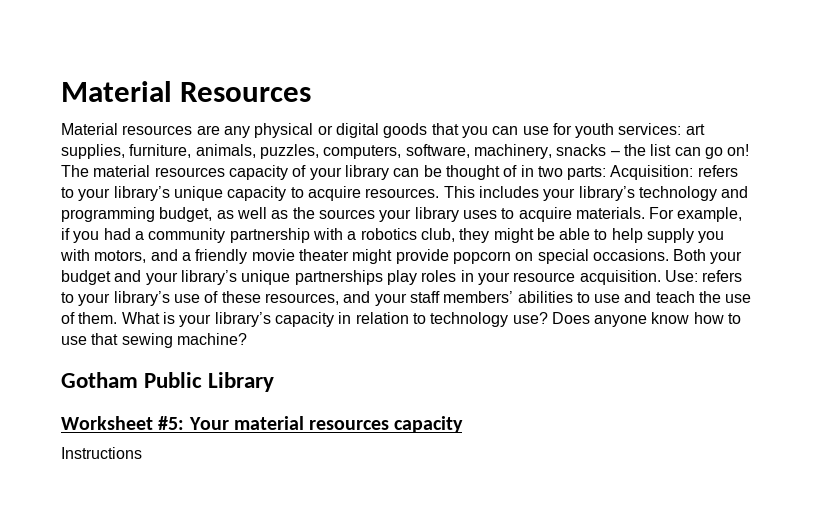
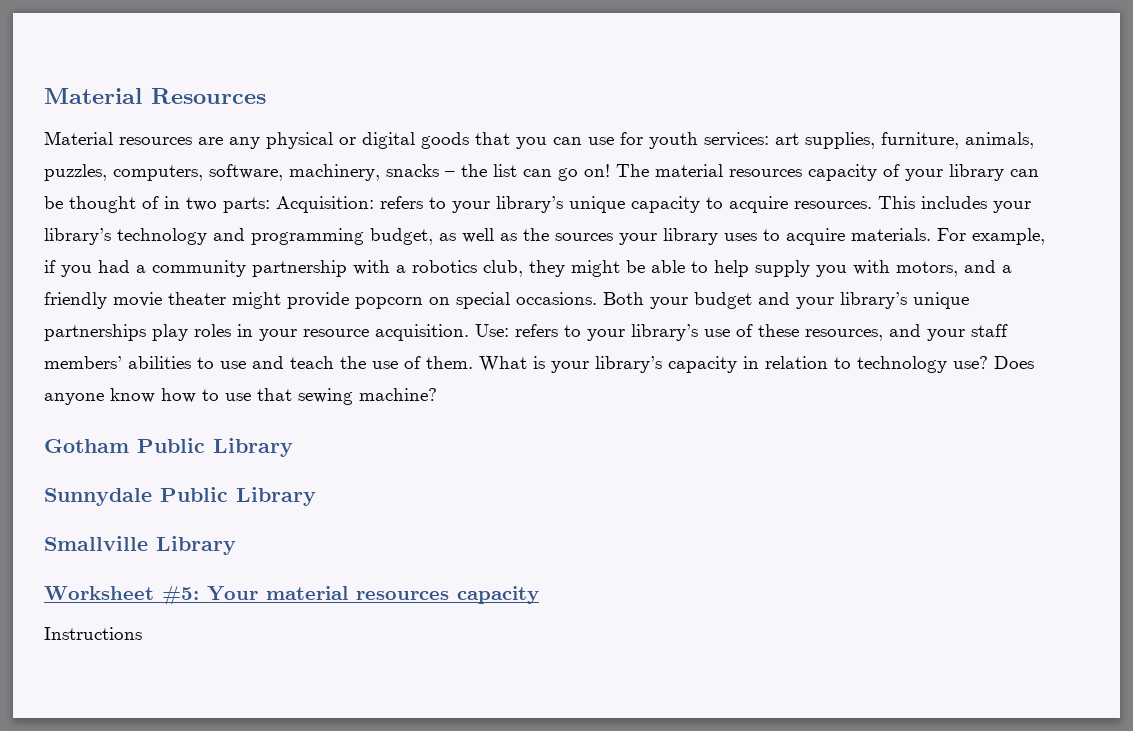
+ Sunnydale Public Library
+ Smallville Library

